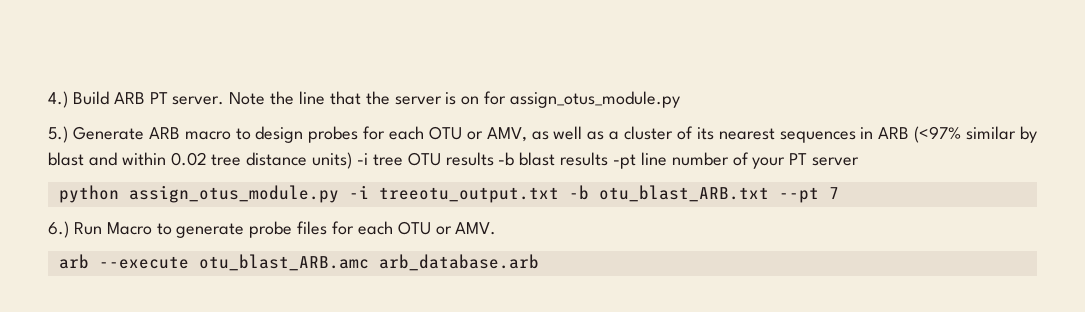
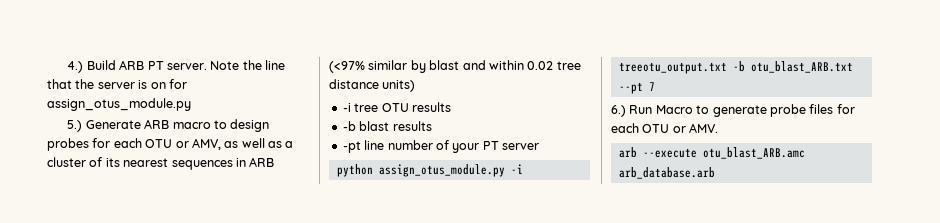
- 5.) Generate ARB macro to design probes for each OTU or AMV, as well as a cluster of its nearest sequences in ARB (<97% similar by blast and within 0.02 tree distance units) -i tree OTU results -b blast results -pt line number of your PT server
+ 5.) Generate ARB macro to design probes for each OTU or AMV, as well as a cluster of its nearest sequences in ARB (<97% similar by blast and within 0.02 tree distance units)
+ -i tree OTU results
+ -b blast results
+ -pt line number of your PT server

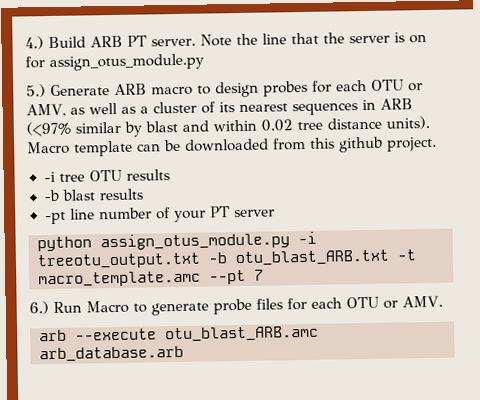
- 5.) Generate ARB macro to design probes for each OTU or AMV, as well as a cluster of its nearest sequences in ARB (<97% similar by blast and within 0.02 tree distance units)
+ 5.) Generate ARB macro to design probes for each OTU or AMV, as well as a cluster of its nearest sequences in ARB (<97% similar by blast and within 0.02 tree distance units). Macro template can be downloaded from this github project.
- python assign_otus_module.py -i treeotu_output.txt -b otu_blast_ARB.txt --pt 7
+ python assign_otus_module.py -i treeotu_output.txt -b otu_blast_ARB.txt -t macro_template.amc --pt 7

